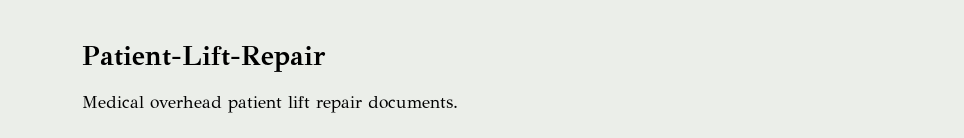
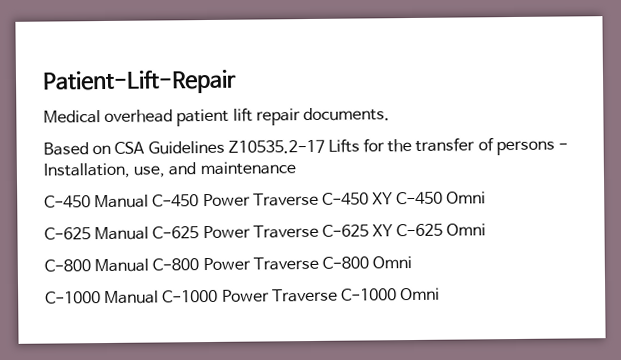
+ Based on CSA Guidelines Z10535.2-17 Lifts for the transfer of persons - Installation, use, and maintenance
+ C-450 Manual C-450 Power Traverse C-450 XY C-450 Omni
+ C-625 Manual C-625 Power Traverse C-625 XY C-625 Omni
+ C-800 Manual C-800 Power Traverse C-800 Omni
+ C-1000 Manual C-1000 Power Traverse C-1000 Omni

